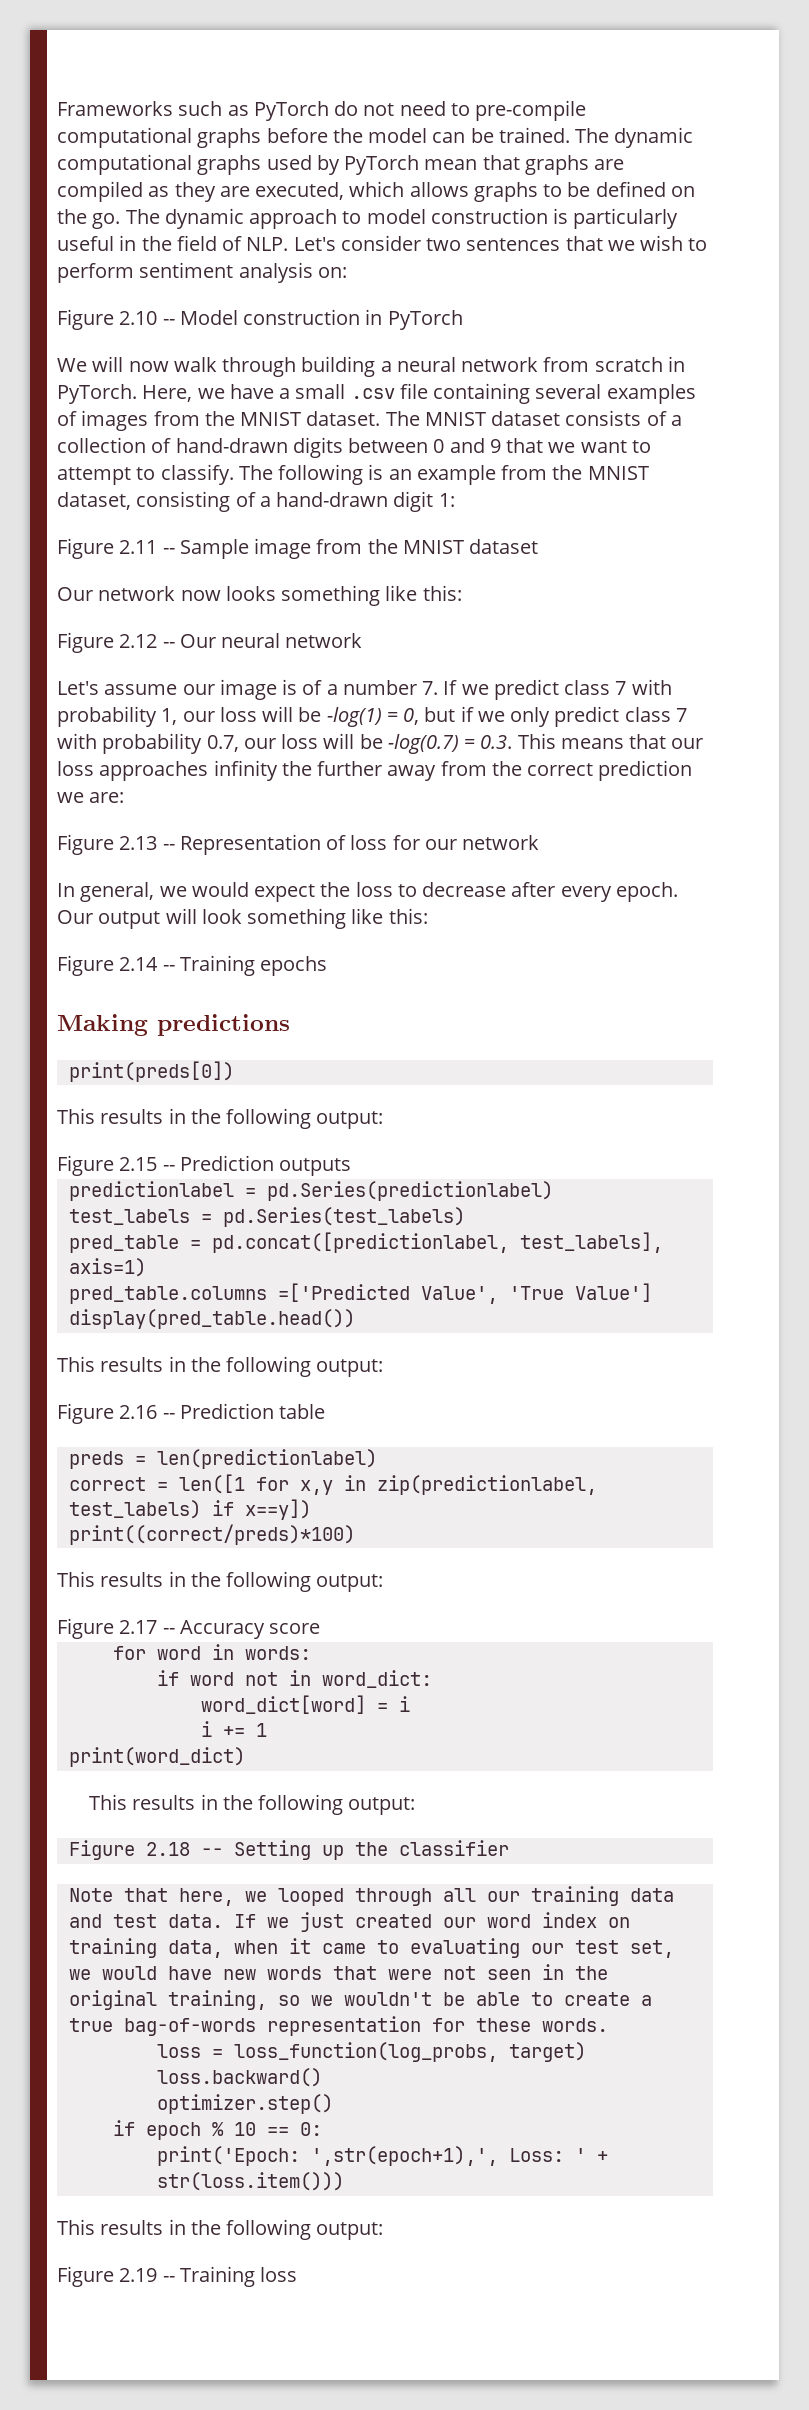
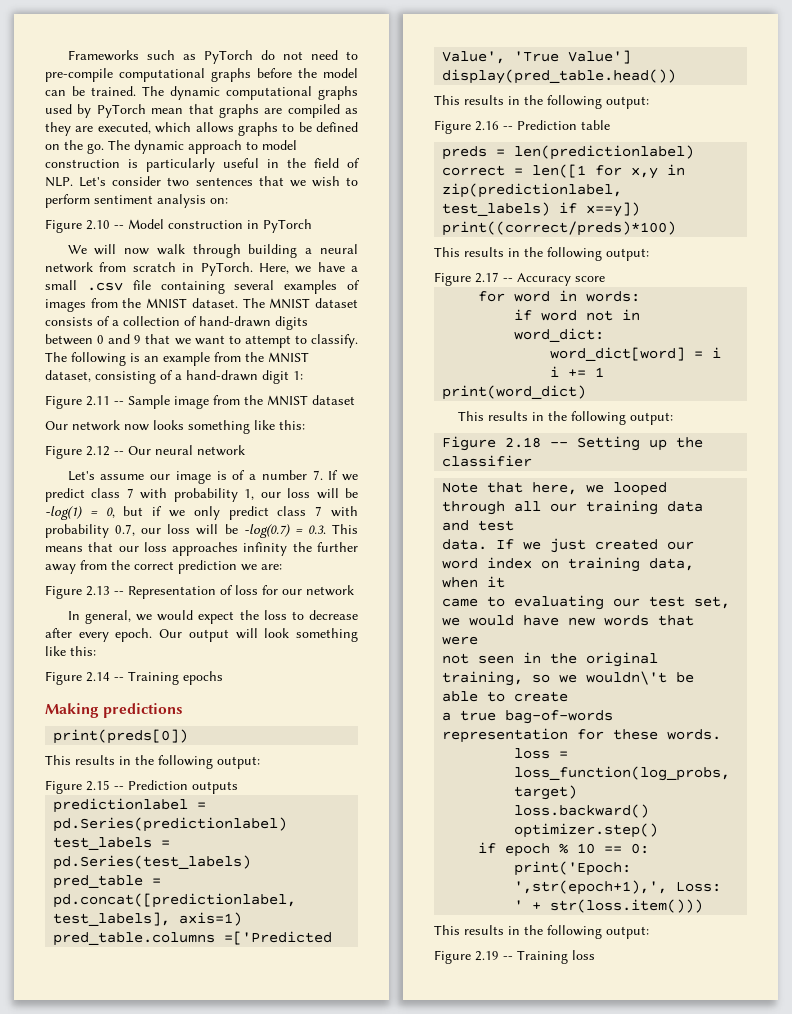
- Note that here, we looped through all our training data and test data.
+ Note that here, we looped through all our training data and test
+ data.
- If we just created our word index on training data, when it came to evaluating our test set, we would have new words that were not seen in the original training, so we wouldn't be able to create a true bag-of-words representation for these words.
+ If we just created our word index on training data, when it
+ came to evaluating our test set, we would have new words that were
+ not seen in the original training, so we wouldn\'t be able to create
+ a true bag-of-words representation for these words.

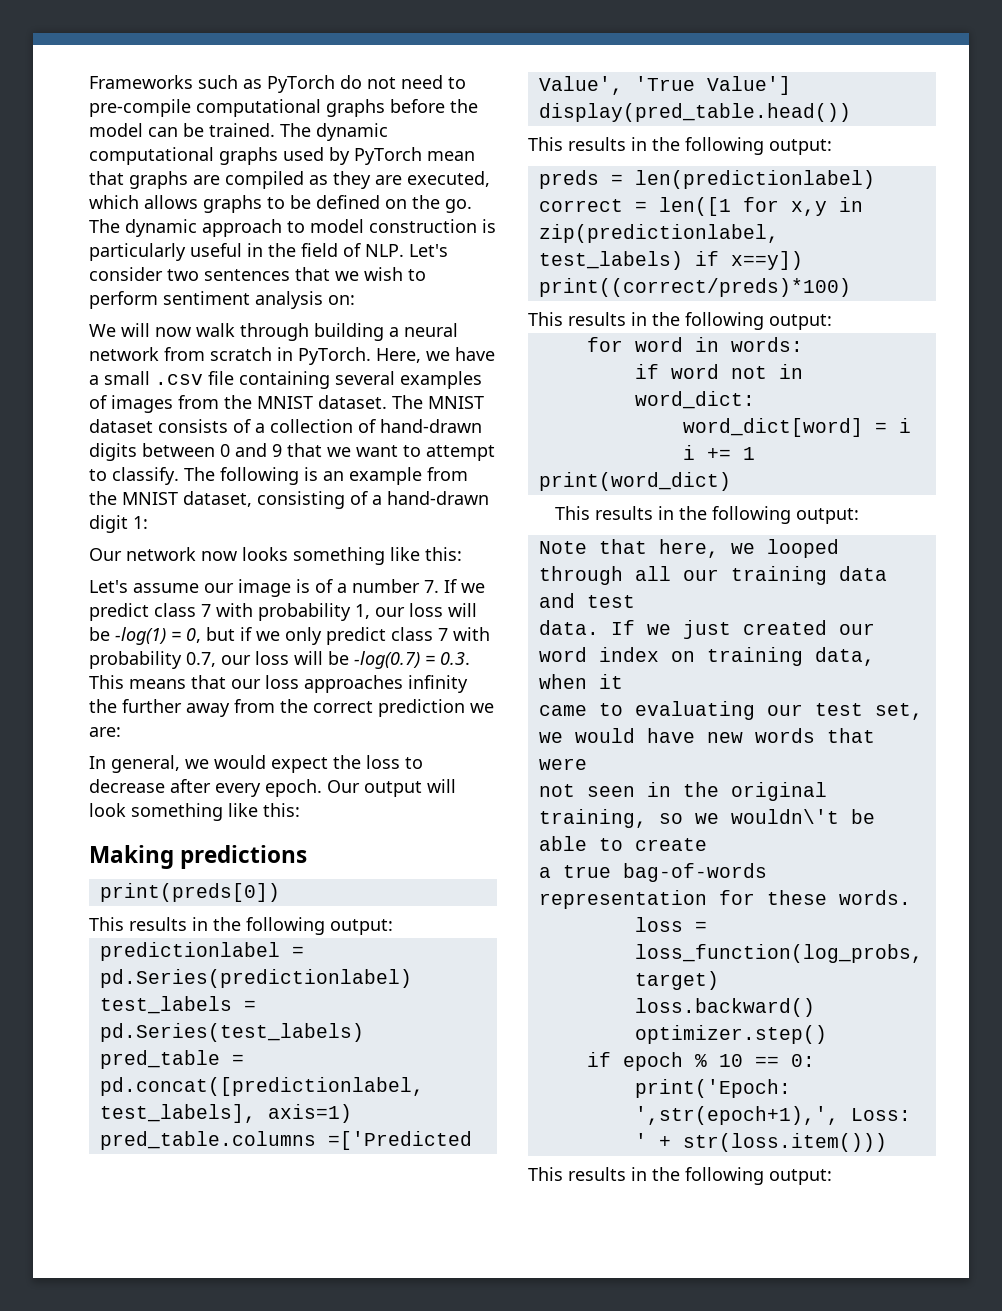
- Figure 2.10 -- Model construction in PyTorch
- Figure 2.11 -- Sample image from the MNIST dataset
- Figure 2.12 -- Our neural network
- Figure 2.13 -- Representation of loss for our network
- Figure 2.14 -- Training epochs
- Figure 2.15 -- Prediction outputs
- Figure 2.16 -- Prediction table
- Figure 2.17 -- Accuracy score
- Figure 2.18 -- Setting up the classifier
- Figure 2.19 -- Training loss

